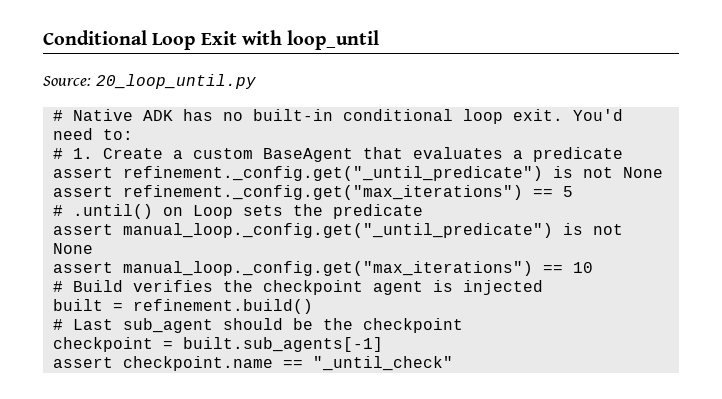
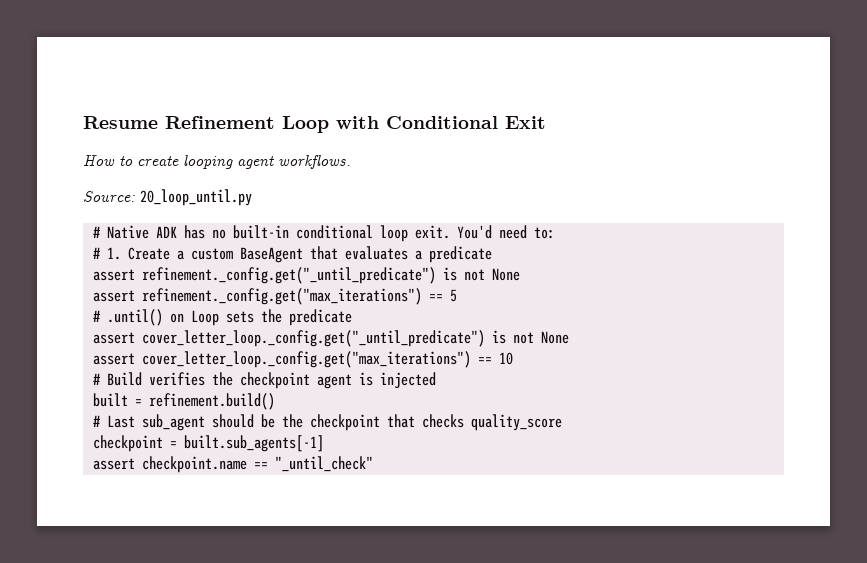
- Conditional Loop Exit with loop_until
+ Resume Refinement Loop with Conditional Exit
+ How to create looping agent workflows.
- assert manual_loop._config.get("_until_predicate") is not None
- assert manual_loop._config.get("max_iterations") == 10
+ assert cover_letter_loop._config.get("_until_predicate") is not None
+ assert cover_letter_loop._config.get("max_iterations") == 10
- # Last sub_agent should be the checkpoint
+ # Last sub_agent should be the checkpoint that checks quality_score

